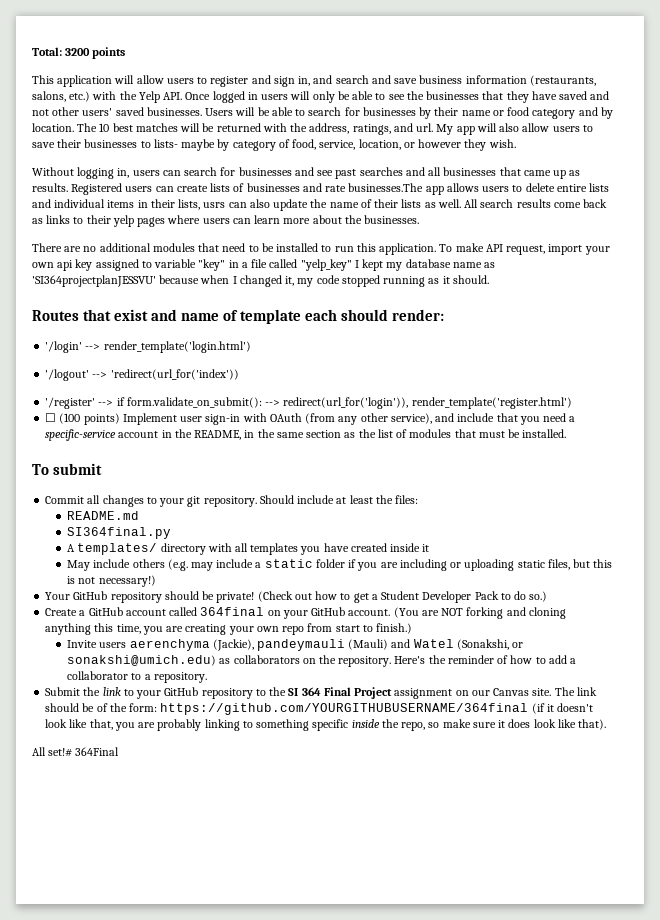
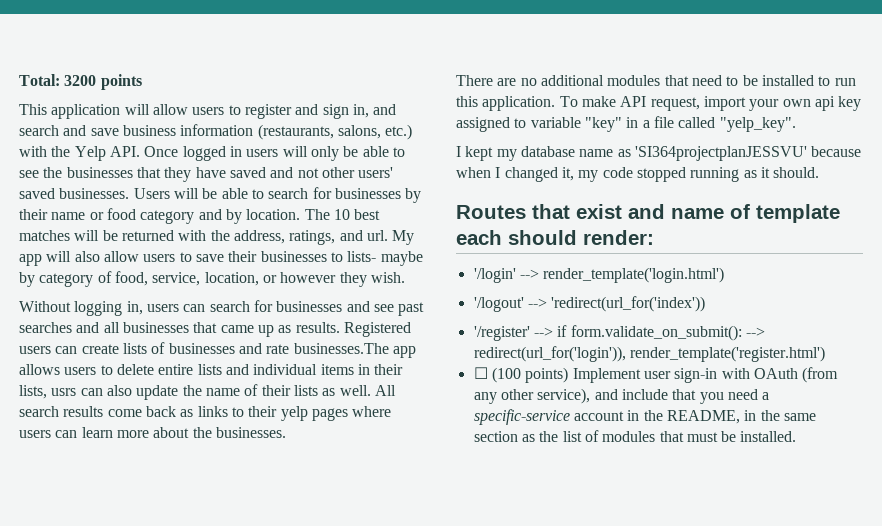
- To make API request, import your own api key assigned to variable "key" in a file called "yelp_key" I kept my database name as 'SI364projectplanJESSVU' because when I changed it, my code stopped running as it should.
+ To make API request, import your own api key assigned to variable "key" in a file called "yelp_key".
+ I kept my database name as 'SI364projectplanJESSVU' because when I changed it, my code stopped running as it should.
- To submit
- Commit all changes to your git repository. Should include at least the files:
- README.md
- SI364final.py
- A templates/ directory with all templates you have created inside it
- May include others (e.g. may include a static folder if you are including or uploading static files, but this is not necessary!)
- Your GitHub repository should be private! (Check out how to get a Student Developer Pack to do so.)
- Create a GitHub account called 364final on your GitHub account. (You are NOT forking and cloning anything this time, you are creating your own repo from start to finish.)
- Invite users aerenchyma (Jackie), pandeymauli (Mauli) and Watel (Sonakshi, or sonakshi@umich.edu) as collaborators on the repository. Here's the reminder of how to add a collaborator to a repository.
- Submit the link to your GitHub repository to the SI 364 Final Project assignment on our Canvas site. The link should be of the form: https://github.com/YOURGITHUBUSERNAME/364final (if it doesn't look like that, you are probably linking to something specific inside the repo, so make sure it does look like that).
- All set!# 364Final

